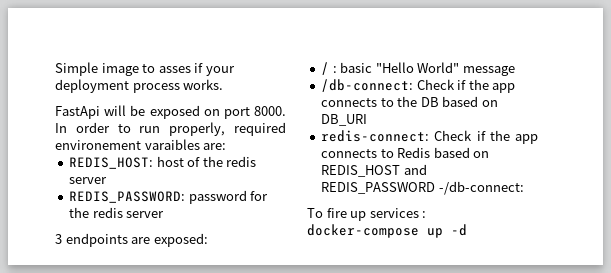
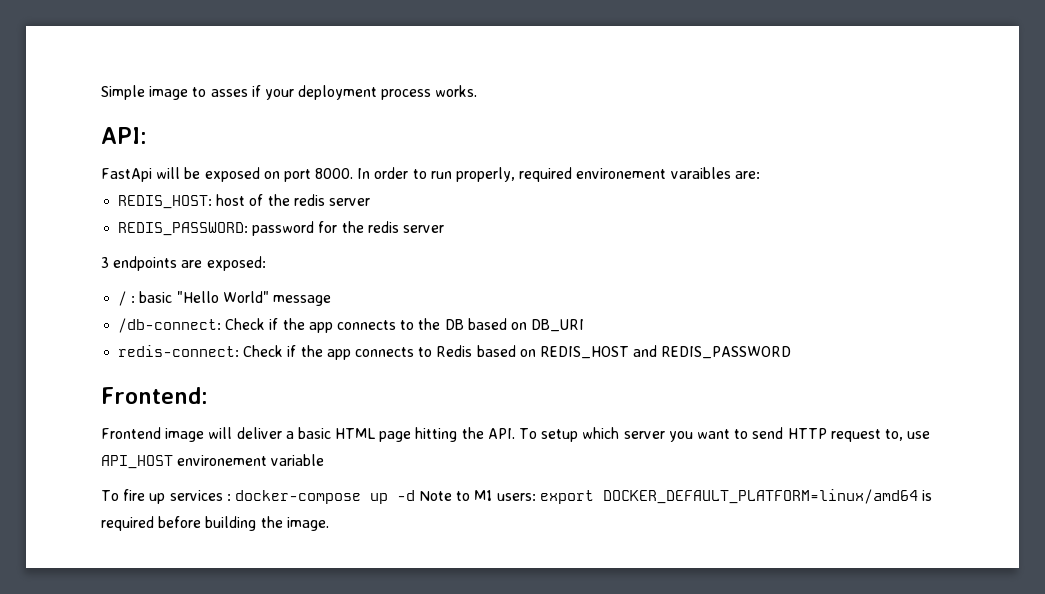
+ API:
- redis-connect: Check if the app connects to Redis based on REDIS_HOST and REDIS_PASSWORD -/db-connect:
+ redis-connect: Check if the app connects to Redis based on REDIS_HOST and REDIS_PASSWORD
+ Frontend:
+ Frontend image will deliver a basic HTML page hitting the API. To setup which server you want to send HTTP request to, use API_HOST environement variable
- To fire up services : docker-compose up -d
+ To fire up services : docker-compose up -d Note to M1 users: export DOCKER_DEFAULT_PLATFORM=linux/amd64 is required before building the image.

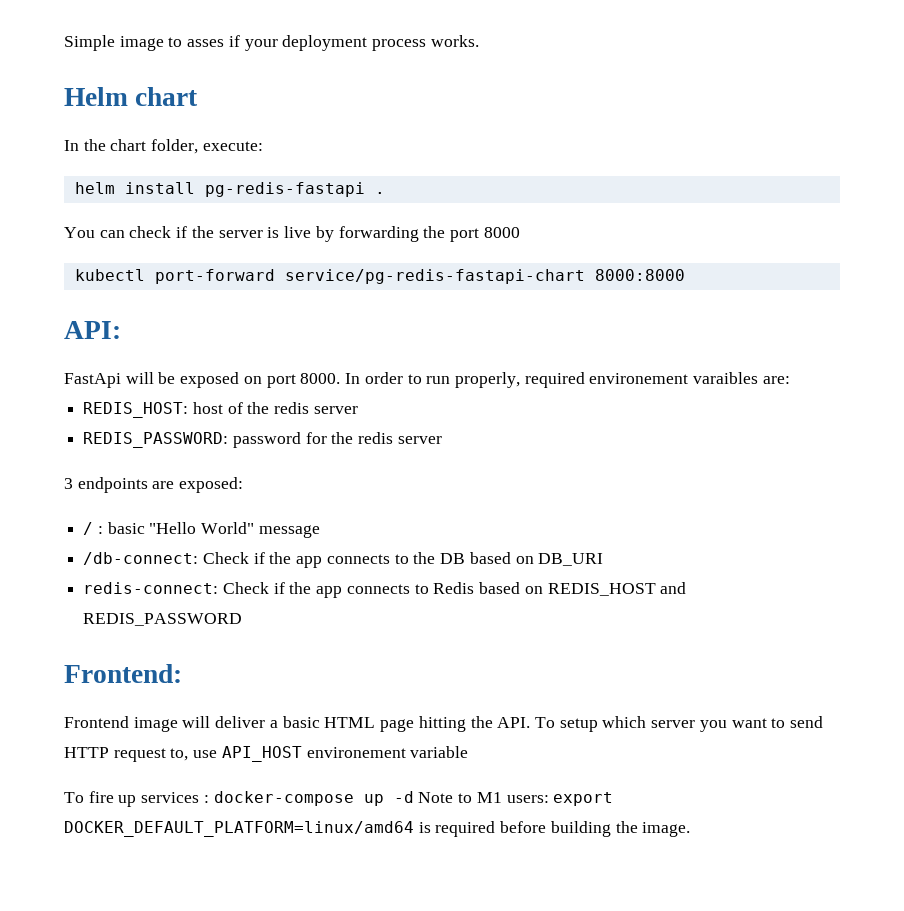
+ Helm chart
+ In the chart folder, execute:
+ helm install pg-redis-fastapi .
+ You can check if the server is live by forwarding the port 8000
+ kubectl port-forward service/pg-redis-fastapi-chart 8000:8000

